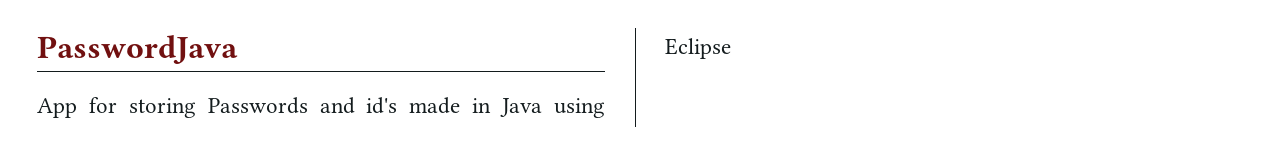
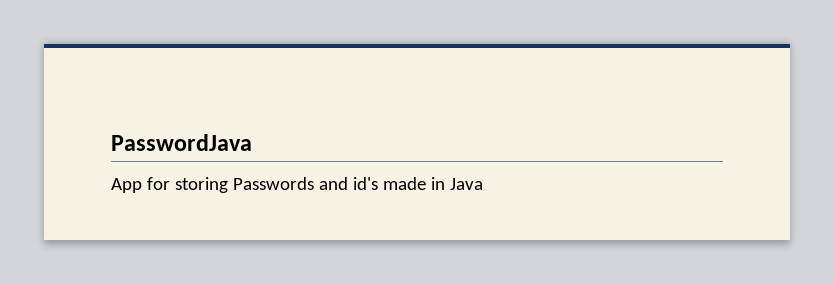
- App for storing Passwords and id's made in Java using Eclipse
+ App for storing Passwords and id's made in Java

